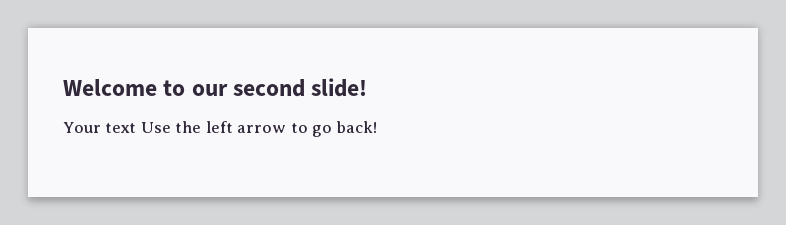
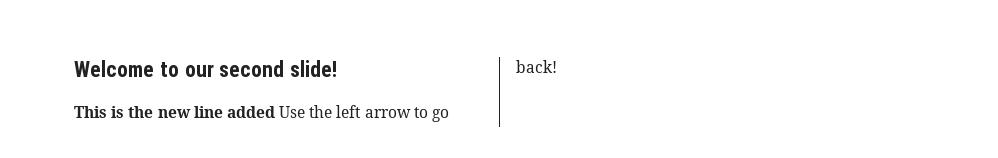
- Your text Use the left arrow to go back!
+ This is the new line added Use the left arrow to go back!

